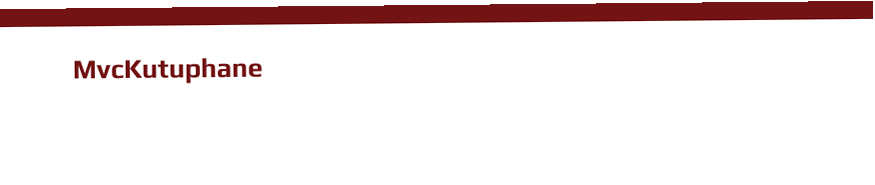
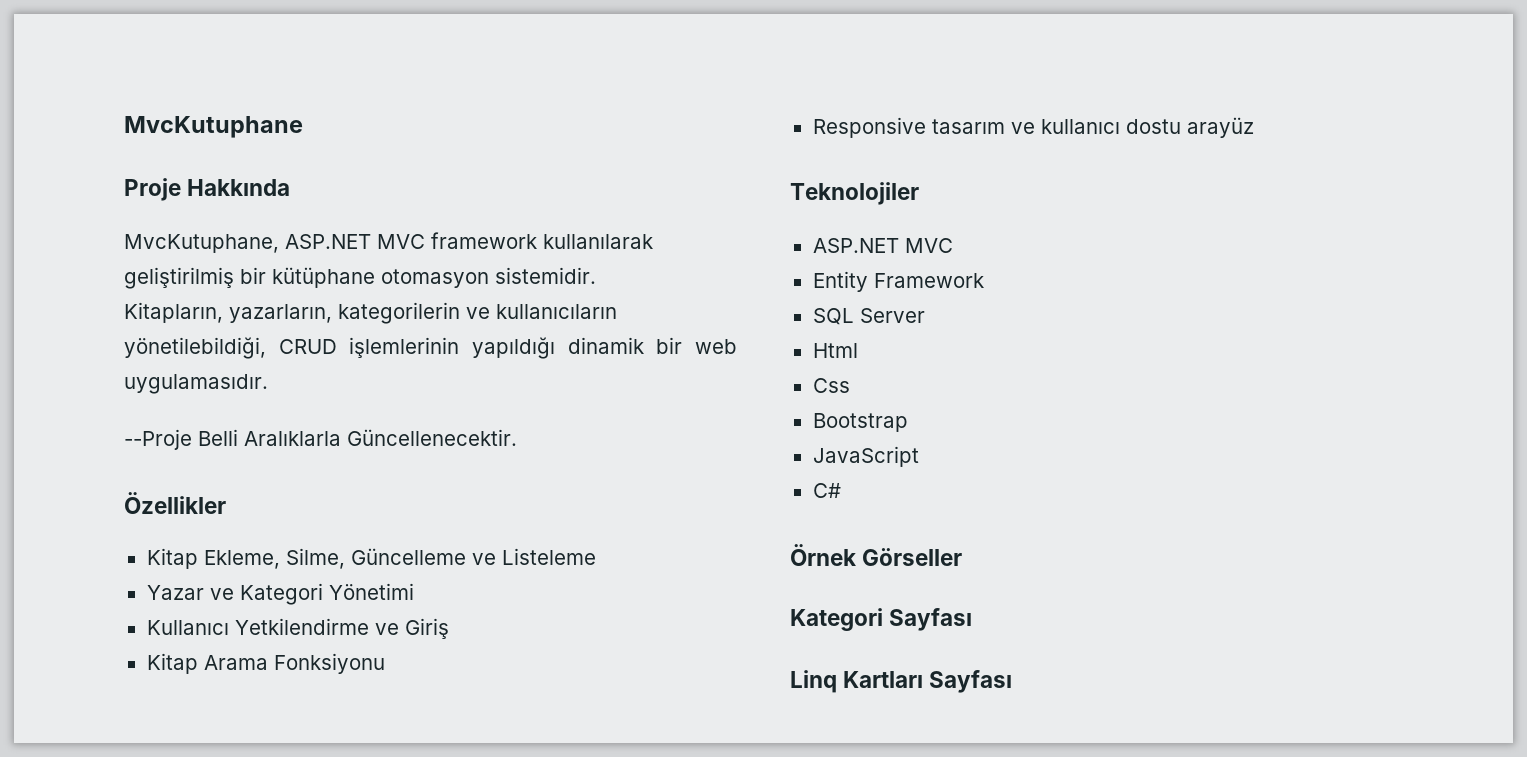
+ Proje Hakkında
+ MvcKutuphane, ASP.NET MVC framework kullanılarak geliştirilmiş bir kütüphane otomasyon sistemidir.
+ Kitapların, yazarların, kategorilerin ve kullanıcıların yönetilebildiği, CRUD işlemlerinin yapıldığı dinamik bir web uygulamasıdır.
+ --Proje Belli Aralıklarla Güncellenecektir.
+ Özellikler
+ Kitap Ekleme, Silme, Güncelleme ve Listeleme
+ Yazar ve Kategori Yönetimi
+ Kullanıcı Yetkilendirme ve Giriş
+ Kitap Arama Fonksiyonu
+ Responsive tasarım ve kullanıcı dostu arayüz
+ Teknolojiler
+ ASP.NET MVC
+ Entity Framework
+ SQL Server
+ Html
+ Css
+ Bootstrap
+ JavaScript
+ C#
+ Örnek Görseller
+ Kategori Sayfası
+ Linq Kartları Sayfası

